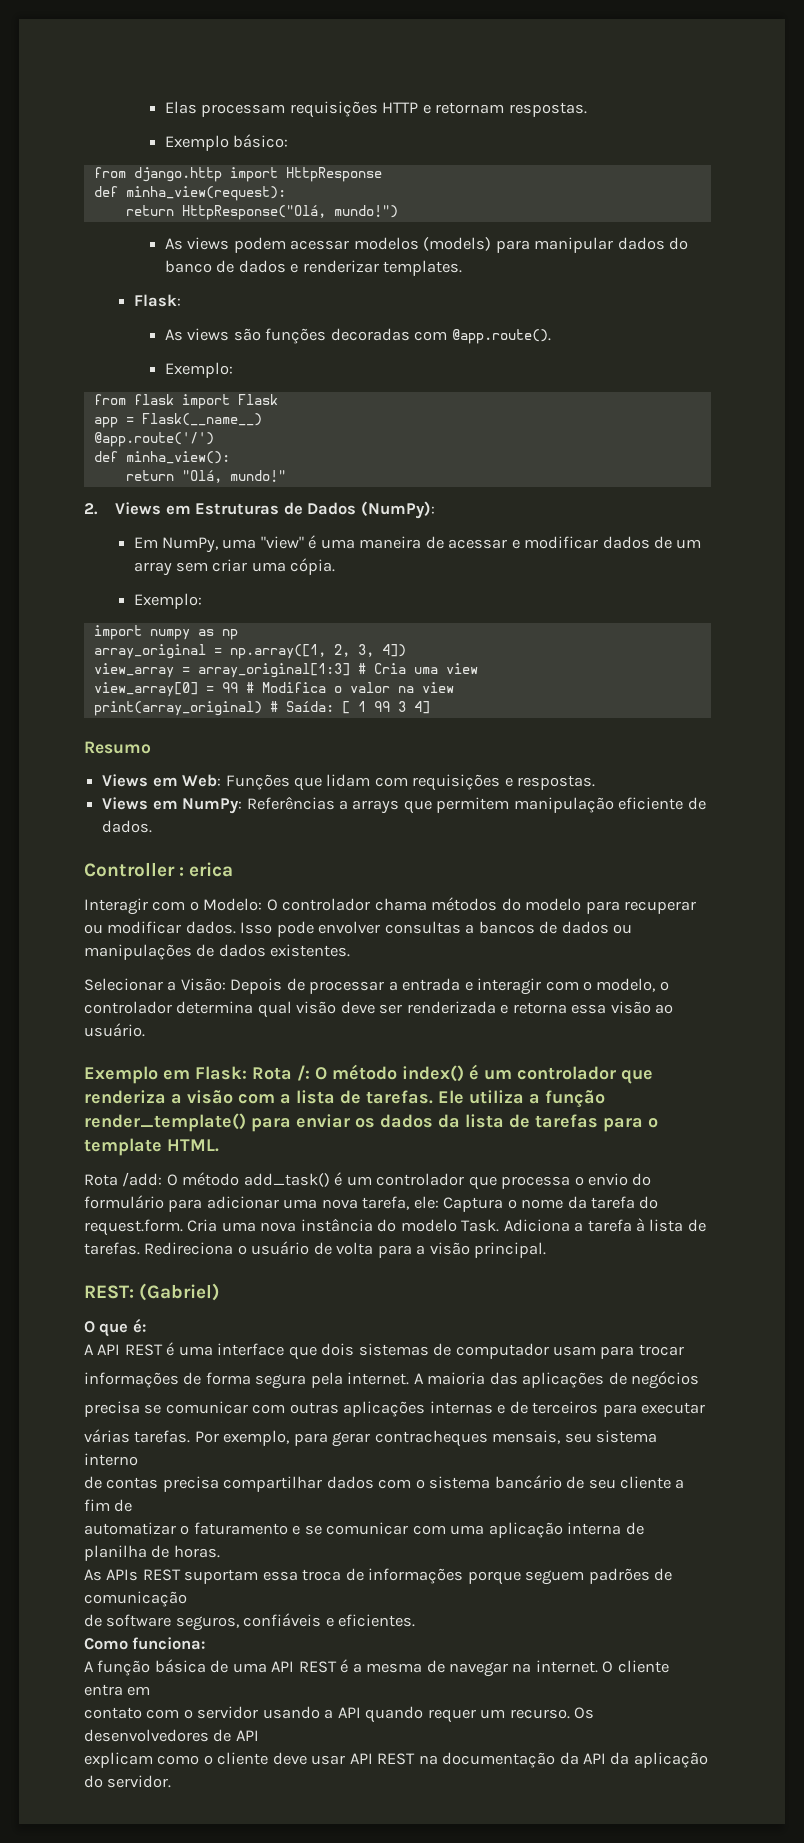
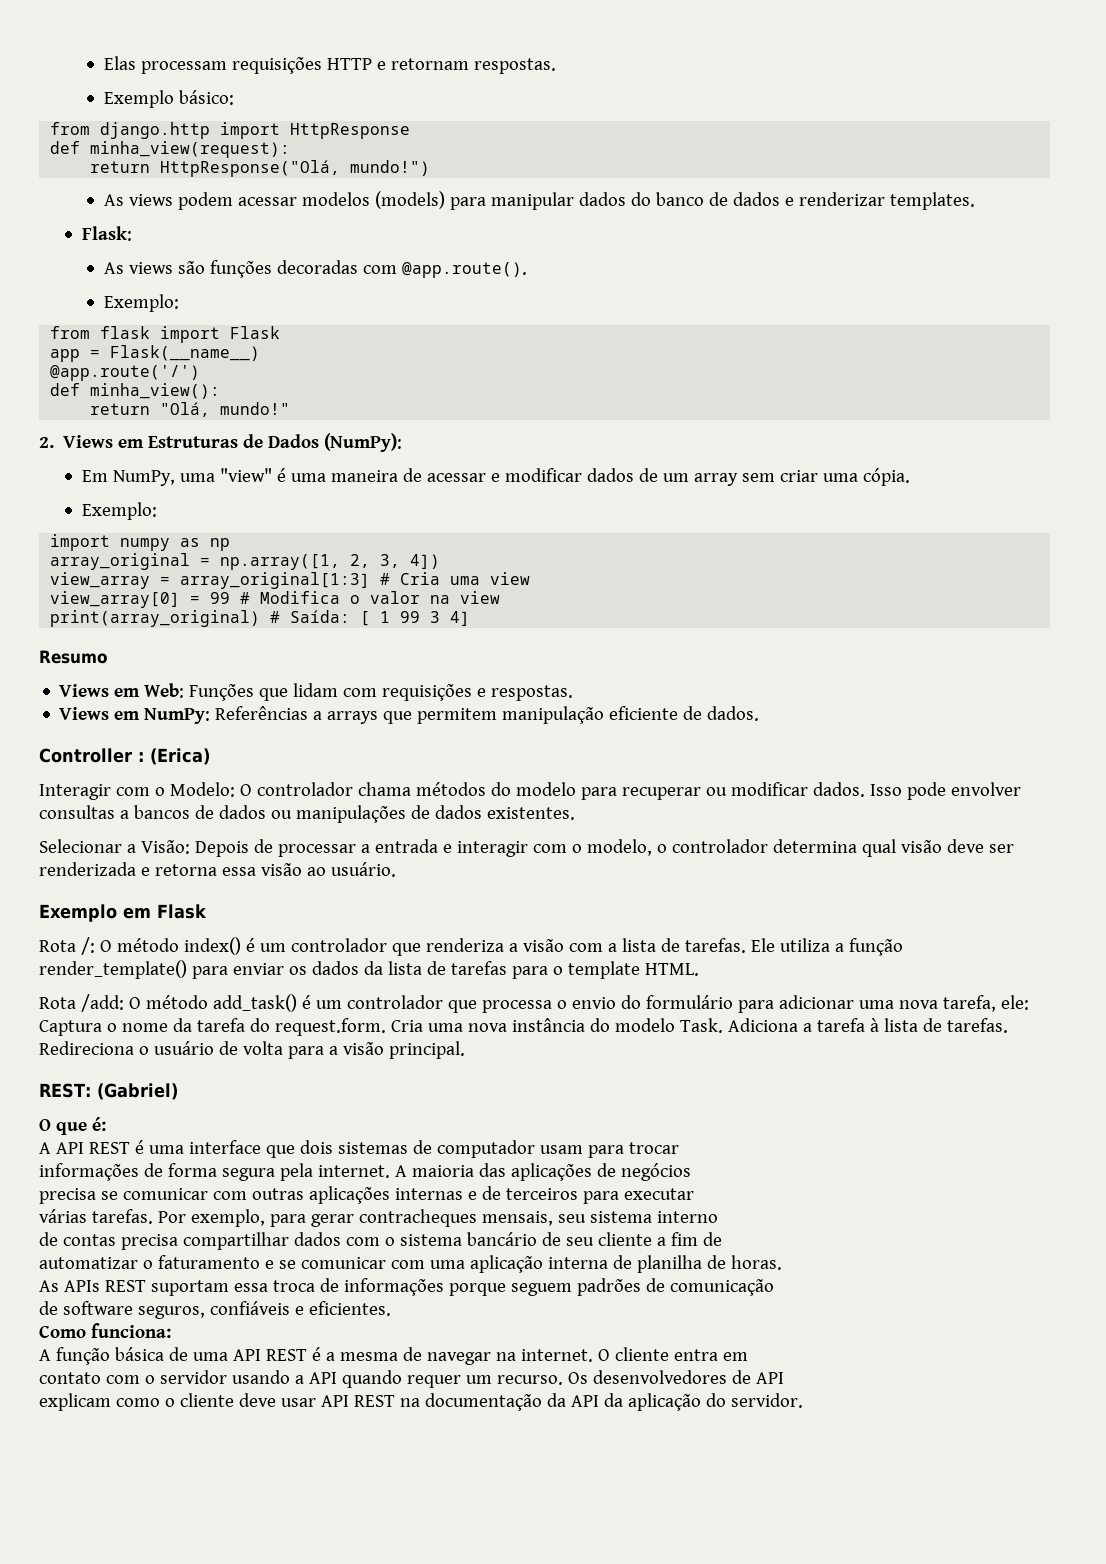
- Controller : erica
+ Controller : (Erica)
- Exemplo em Flask: Rota /: O método index() é um controlador que renderiza a visão com a lista de tarefas.
+ Exemplo em Flask
+ Rota /: O método index() é um controlador que renderiza a visão com a lista de tarefas.

